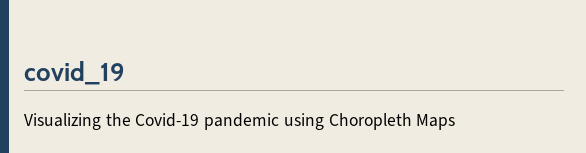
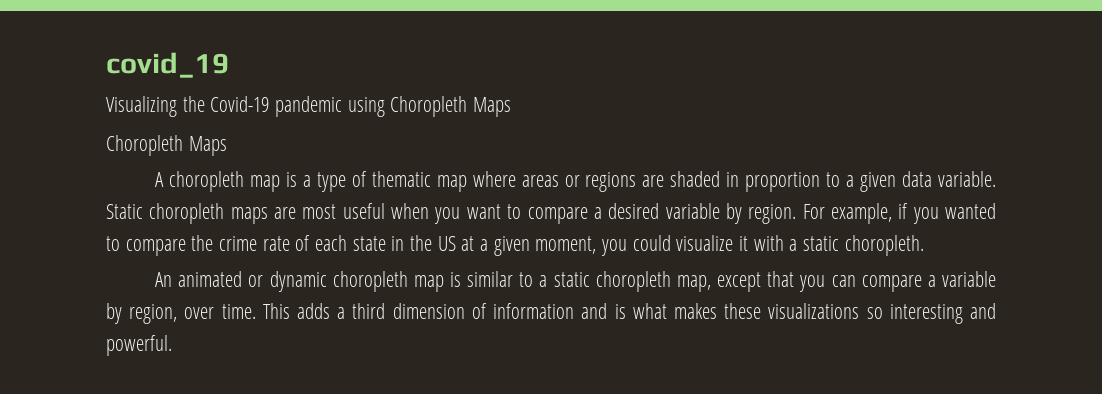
  Visualizing the Covid-19 pandemic using Choropleth Maps
+ Choropleth Maps
+ A choropleth map is a type of thematic map where areas or regions are shaded in proportion to a given data variable. Static choropleth maps are most useful when you want to compare a desired variable by region. For example, if you wanted to compare the crime rate of each state in the US at a given moment, you could visualize it with a static choropleth.
+ An animated or dynamic choropleth map is similar to a static choropleth map, except that you can compare a variable by region, over time. This adds a third dimension of information and is what makes these visualizations so interesting and powerful.

